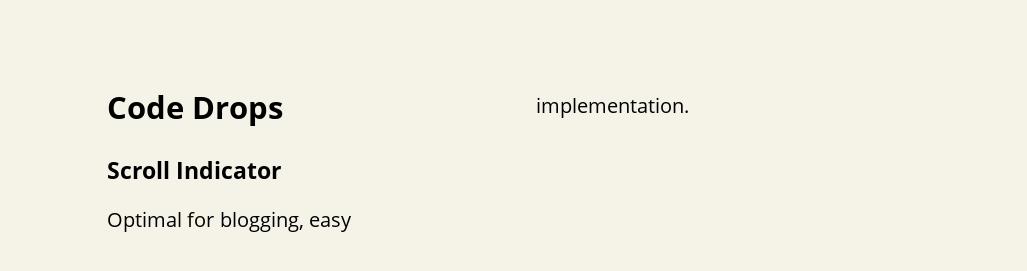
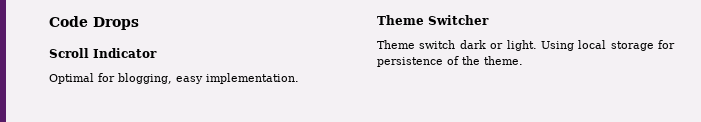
+ Theme Switcher
+ Theme switch dark or light. Using local storage for persistence of the theme.

